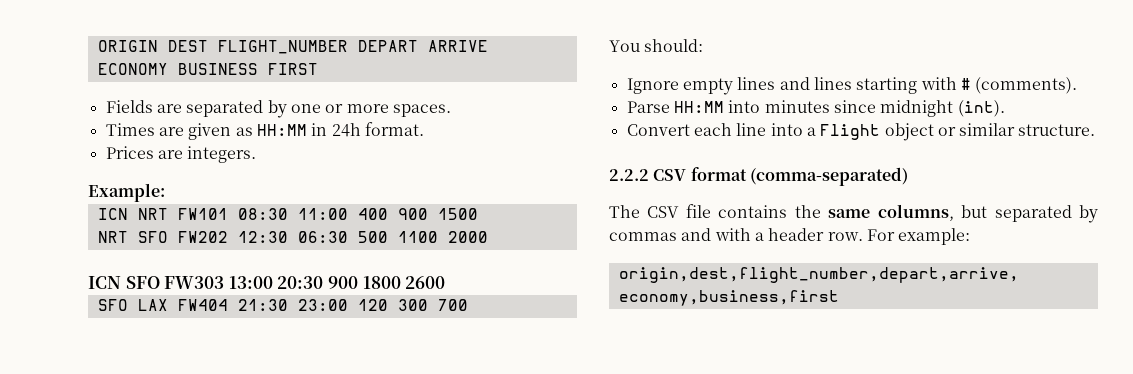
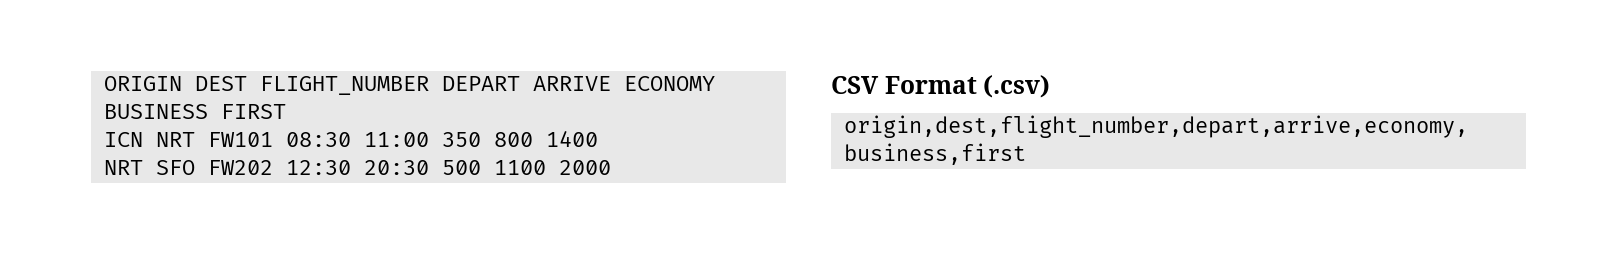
- Fields are separated by one or more spaces.
- Times are given as HH:MM in 24h format.
- Prices are integers.
- Example:
- ICN NRT FW101 08:30 11:00 400 900 1500
+ ICN NRT FW101 08:30 11:00 350 800 1400
- NRT SFO FW202 12:30 06:30 500 1100 2000
+ NRT SFO FW202 12:30 20:30 500 1100 2000
- ICN SFO FW303 13:00 20:30 900 1800 2600
- SFO LAX FW404 21:30 23:00 120 300 700
- You should:
- Ignore empty lines and lines starting with # (comments).
- Parse HH:MM into minutes since midnight (int).
- Convert each line into a Flight object or similar structure.
- 2.2.2 CSV format (comma-separated)
- The CSV file contains the same columns, but separated by commas and with a header row. For example:
+ CSV Format (.csv)

